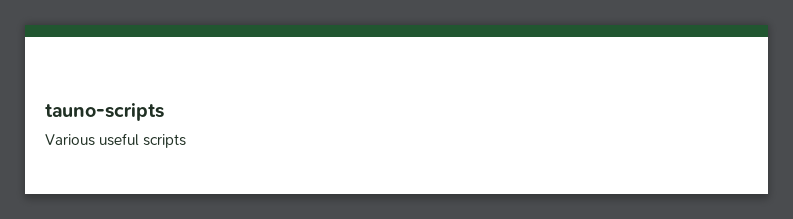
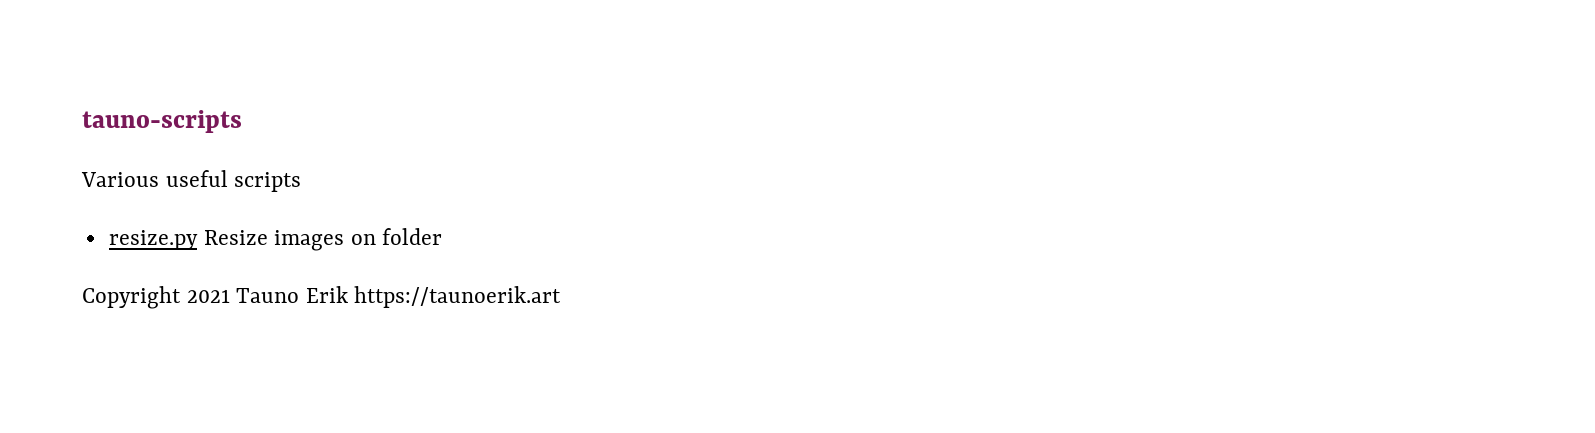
+ resize.py Resize images on folder
+ Copyright 2021 Tauno Erik https://taunoerik.art

